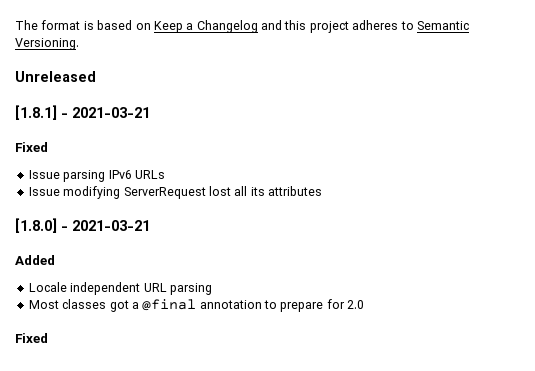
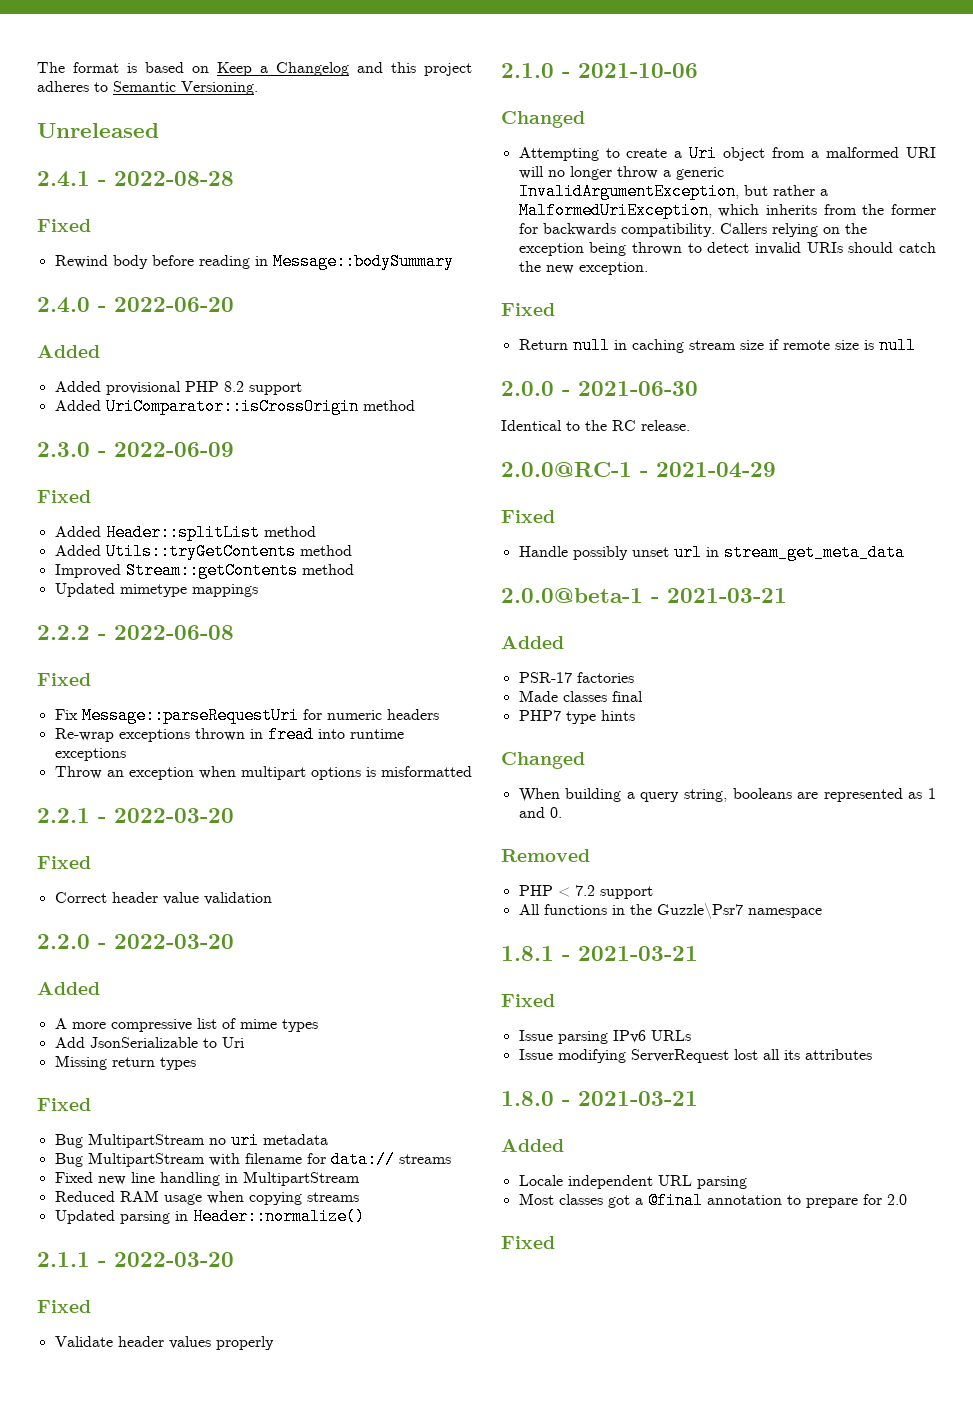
- [1.8.1] - 2021-03-21
+ 2.4.1 - 2022-08-28
+ Fixed
+ Rewind body before reading in Message::bodySummary
+ 2.4.0 - 2022-06-20
+ Added
+ Added provisional PHP 8.2 support
+ Added UriComparator::isCrossOrigin method
+ 2.3.0 - 2022-06-09
+ Fixed
+ Added Header::splitList method
+ Added Utils::tryGetContents method
+ Improved Stream::getContents method
+ Updated mimetype mappings
+ 2.2.2 - 2022-06-08
+ Fixed
+ Fix Message::parseRequestUri for numeric headers
+ Re-wrap exceptions thrown in fread into runtime exceptions
+ Throw an exception when multipart options is misformatted
+ 2.2.1 - 2022-03-20
+ Fixed
+ Correct header value validation
+ 2.2.0 - 2022-03-20
+ Added
+ A more compressive list of mime types
+ Add JsonSerializable to Uri
+ Missing return types
+ Fixed
+ Bug MultipartStream no uri metadata
+ Bug MultipartStream with filename for data:// streams
+ Fixed new line handling in MultipartStream
+ Reduced RAM usage when copying streams
+ Updated parsing in Header::normalize()
+ 2.1.1 - 2022-03-20
+ Fixed
+ Validate header values properly
+ 2.1.0 - 2021-10-06
+ Changed
+ Attempting to create a Uri object from a malformed URI will no longer throw a generic InvalidArgumentException, but rather a MalformedUriException, which inherits from the former for backwards compatibility. Callers relying on the exception being thrown to detect invalid URIs should catch the new exception.
+ Fixed
+ Return null in caching stream size if remote size is null
+ 2.0.0 - 2021-06-30
+ Identical to the RC release.
+ 2.0.0@RC-1 - 2021-04-29
+ Fixed
+ Handle possibly unset url in stream_get_meta_data
+ 2.0.0@beta-1 - 2021-03-21
+ Added
+ PSR-17 factories
+ Made classes final
+ PHP7 type hints
+ Changed
+ When building a query string, booleans are represented as 1 and 0.
+ Removed
+ PHP < 7.2 support
+ All functions in the Guzzle\Psr7 namespace
+ 1.8.1 - 2021-03-21
- [1.8.0] - 2021-03-21
+ 1.8.0 - 2021-03-21

